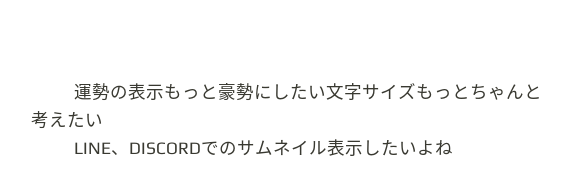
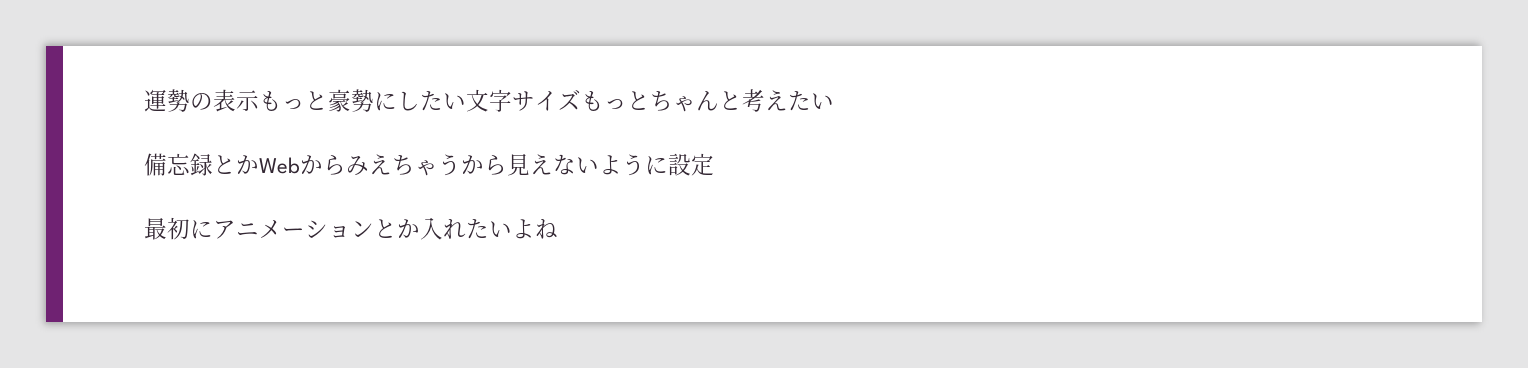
- LINE、DISCORDでのサムネイル表示したいよね
+ 備忘録とかWebからみえちゃうから見えないように設定
+ 最初にアニメーションとか入れたいよね

